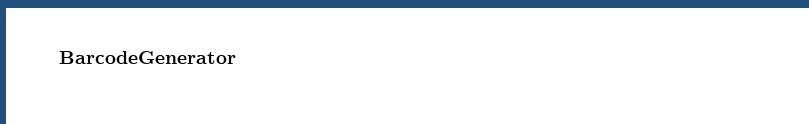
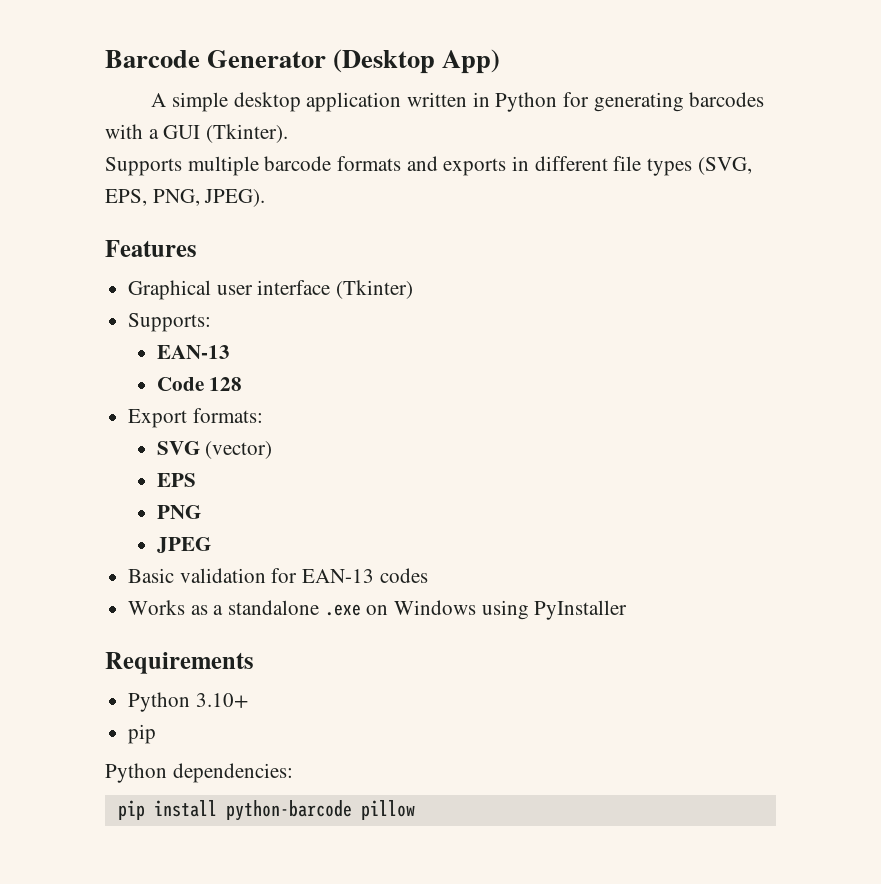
- BarcodeGenerator
+ Barcode Generator (Desktop App)
+ A simple desktop application written in Python for generating barcodes with a GUI (Tkinter).
+ Supports multiple barcode formats and exports in different file types (SVG, EPS, PNG, JPEG).
+ Features
+ Graphical user interface (Tkinter)
+ Supports:
+ EAN-13
+ Code 128
+ Export formats:
+ SVG (vector)
+ EPS
+ PNG
+ JPEG
+ Basic validation for EAN-13 codes
+ Works as a standalone .exe on Windows using PyInstaller
+ Requirements
+ Python 3.10+
+ pip
+ Python dependencies:
+ pip install python-barcode pillow

